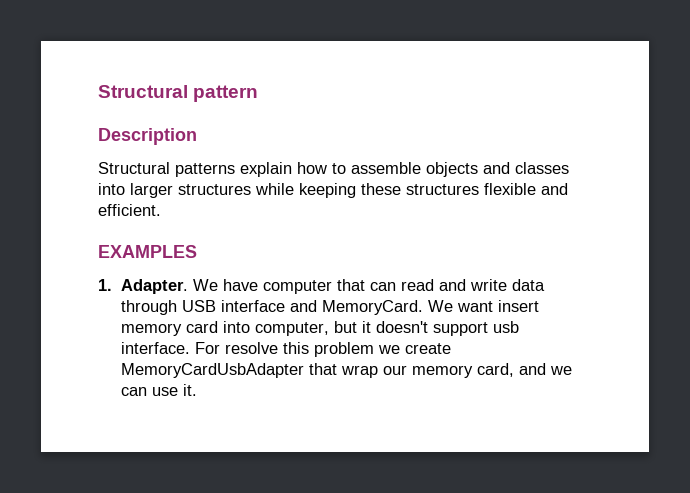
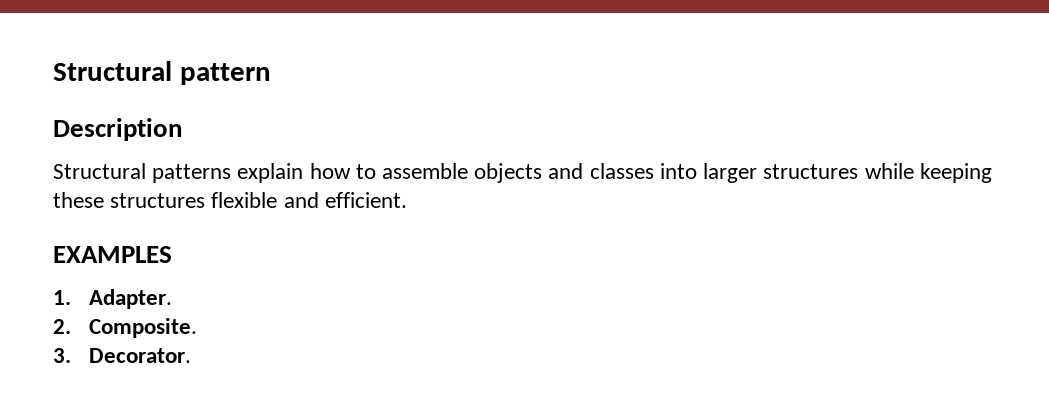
- 1. Adapter. We have computer that can read and write data through USB interface and MemoryCard. We want insert memory card into computer, but it doesn't support usb interface. For resolve this problem we create MemoryCardUsbAdapter that wrap our memory card, and we can use it.
+ 1. Adapter.
+ 2. Composite.
+ 3. Decorator.

